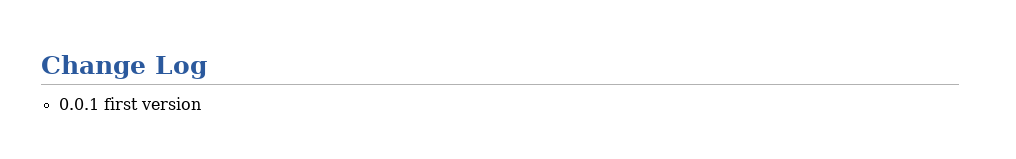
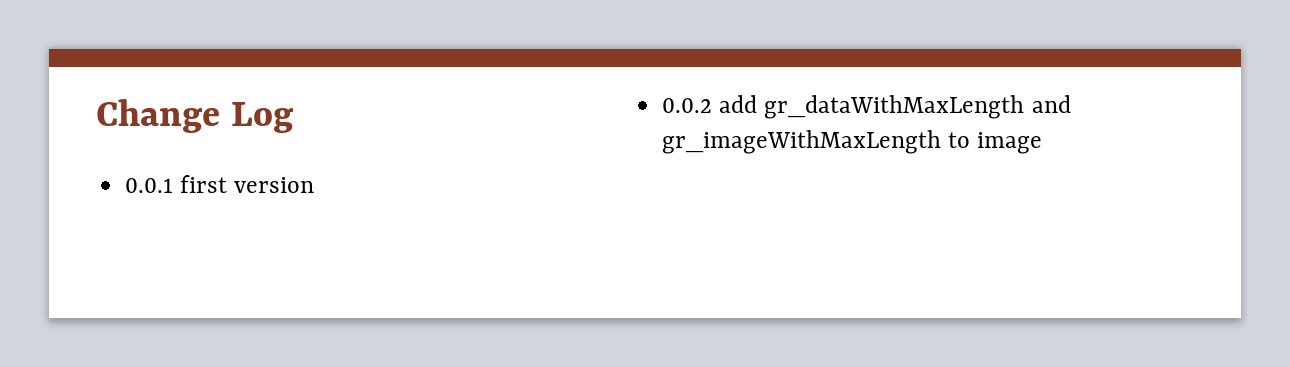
+ 0.0.2 add gr_dataWithMaxLength and gr_imageWithMaxLength to image

